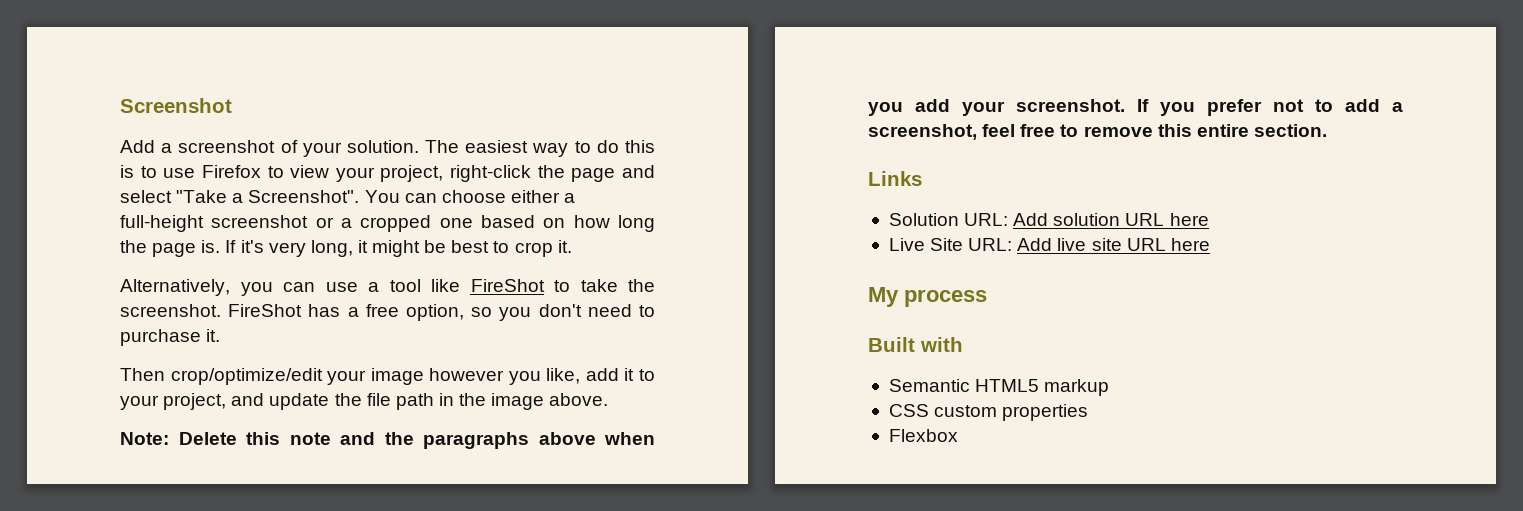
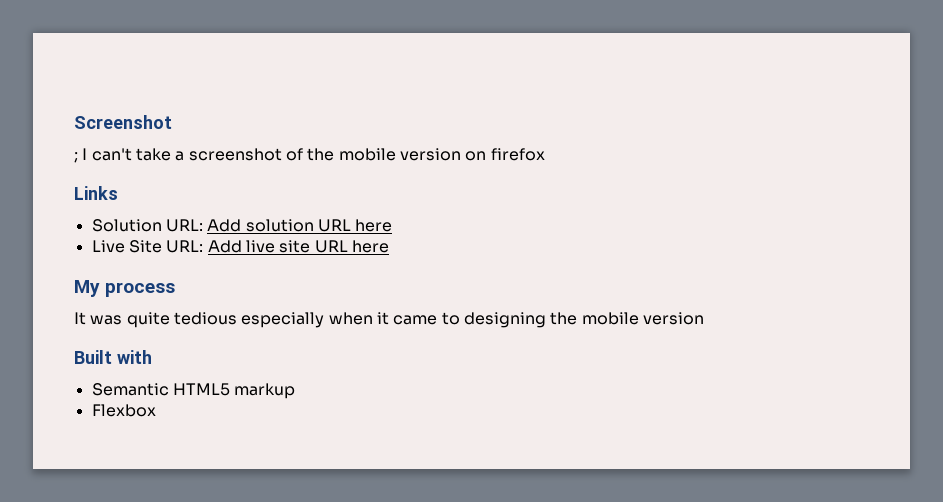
- Add a screenshot of your solution. The easiest way to do this is to use Firefox to view your project, right-click the page and select "Take a Screenshot". You can choose either a full-height screenshot or a cropped one based on how long the page is. If it's very long, it might be best to crop it.
- Alternatively, you can use a tool like FireShot to take the screenshot. FireShot has a free option, so you don't need to purchase it.
- Then crop/optimize/edit your image however you like, add it to your project, and update the file path in the image above.
- Note: Delete this note and the paragraphs above when you add your screenshot. If you prefer not to add a screenshot, feel free to remove this entire section.
+ ; I can't take a screenshot of the mobile version on firefox
+ It was quite tedious especially when it came to designing the mobile version
- CSS custom properties

